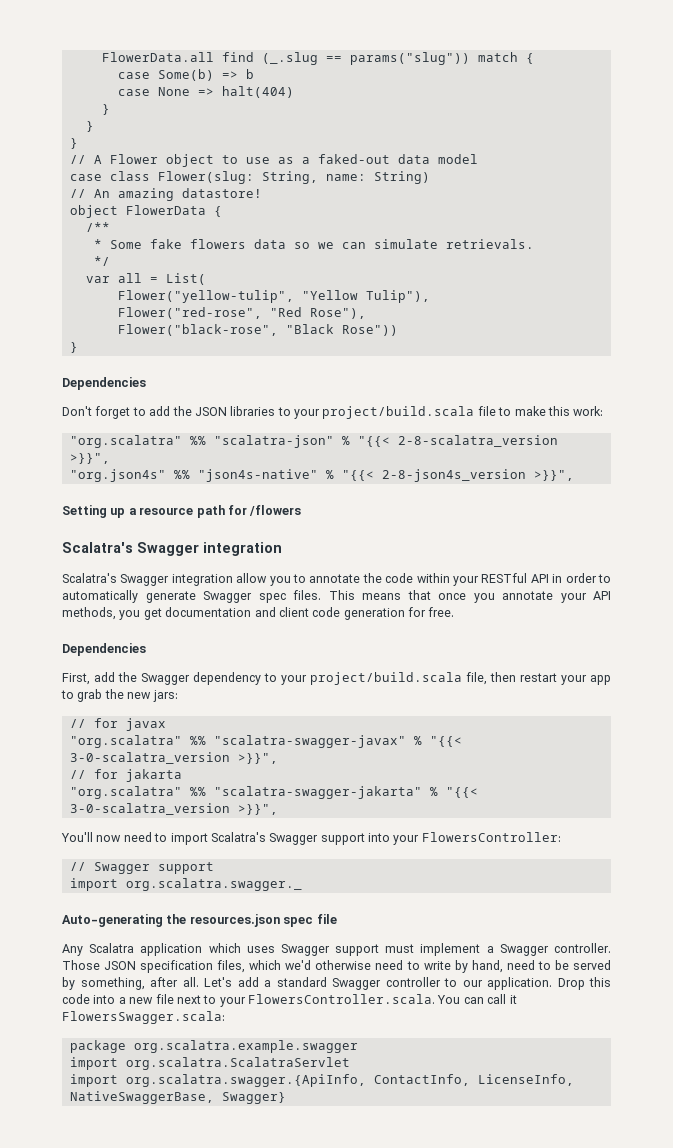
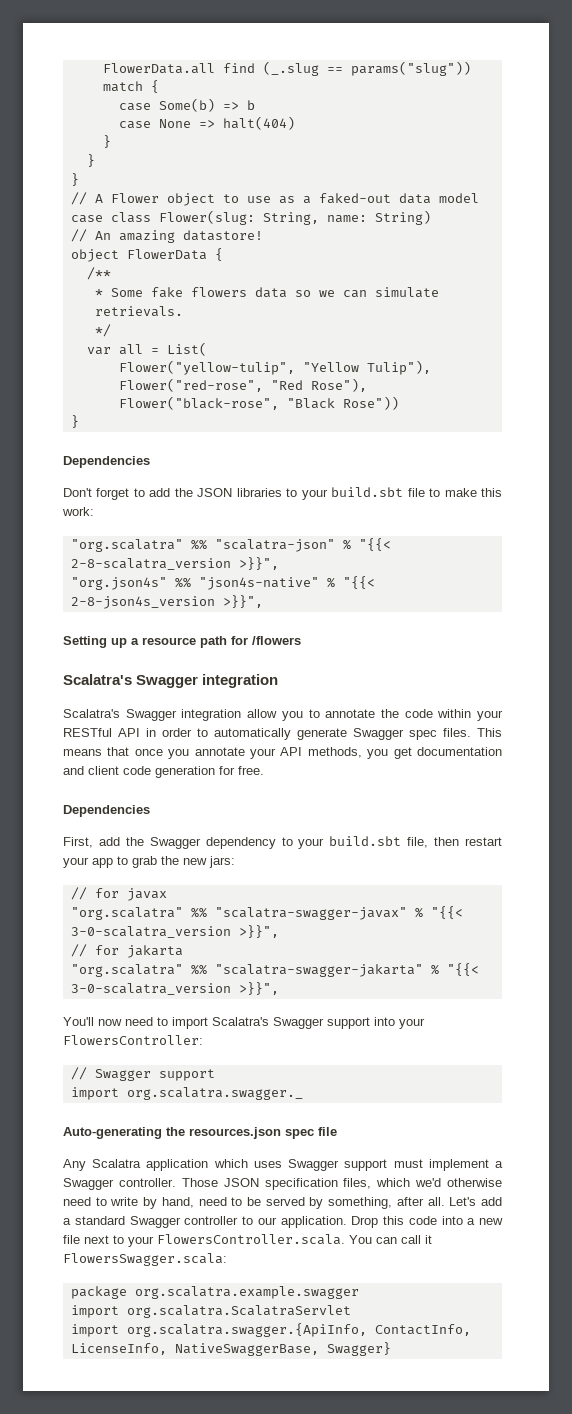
- Don't forget to add the JSON libraries to your project/build.scala file to make this work:
+ Don't forget to add the JSON libraries to your build.sbt file to make this work:
- First, add the Swagger dependency to your project/build.scala file, then restart your app to grab the new jars:
+ First, add the Swagger dependency to your build.sbt file, then restart your app to grab the new jars:

